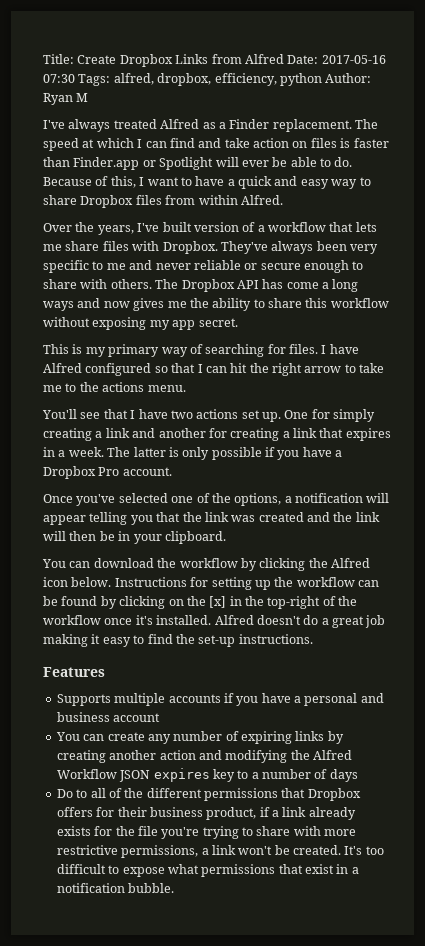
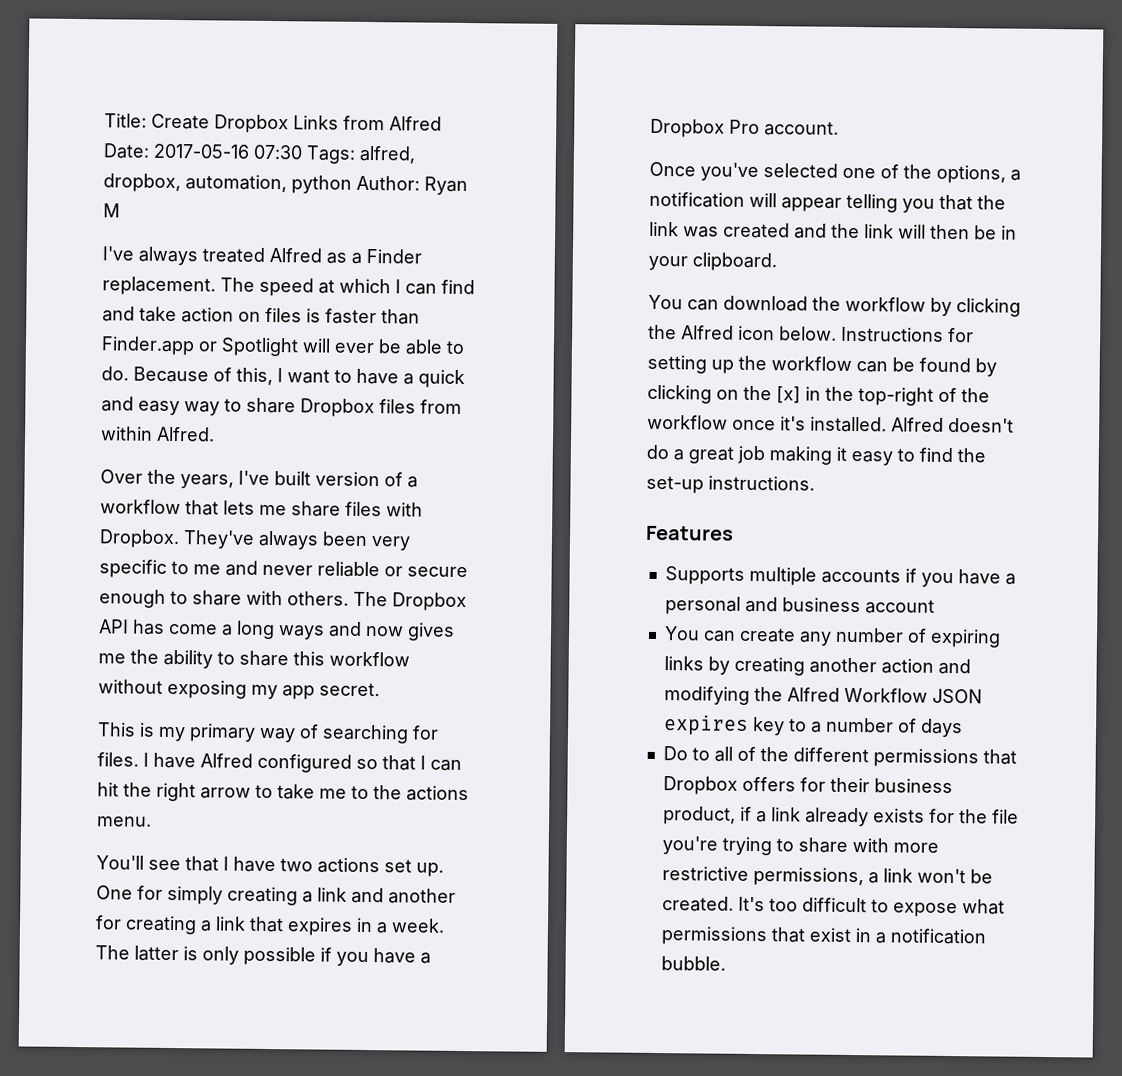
- Title: Create Dropbox Links from Alfred Date: 2017-05-16 07:30 Tags: alfred, dropbox, efficiency, python Author: Ryan M
+ Title: Create Dropbox Links from Alfred Date: 2017-05-16 07:30 Tags: alfred, dropbox, automation, python Author: Ryan M

